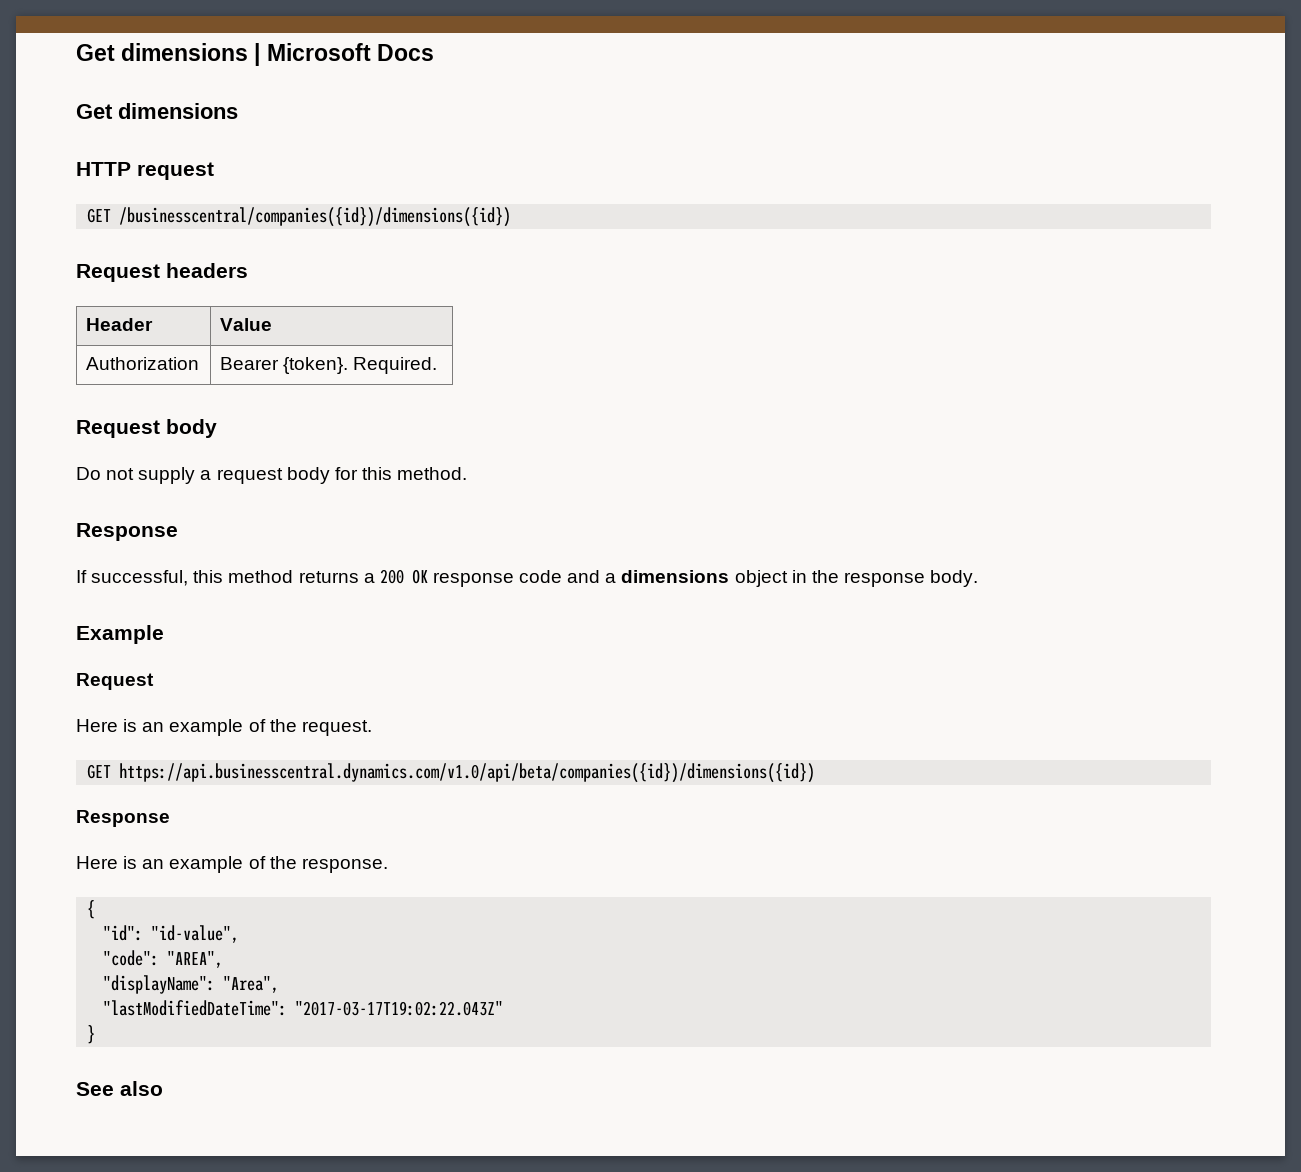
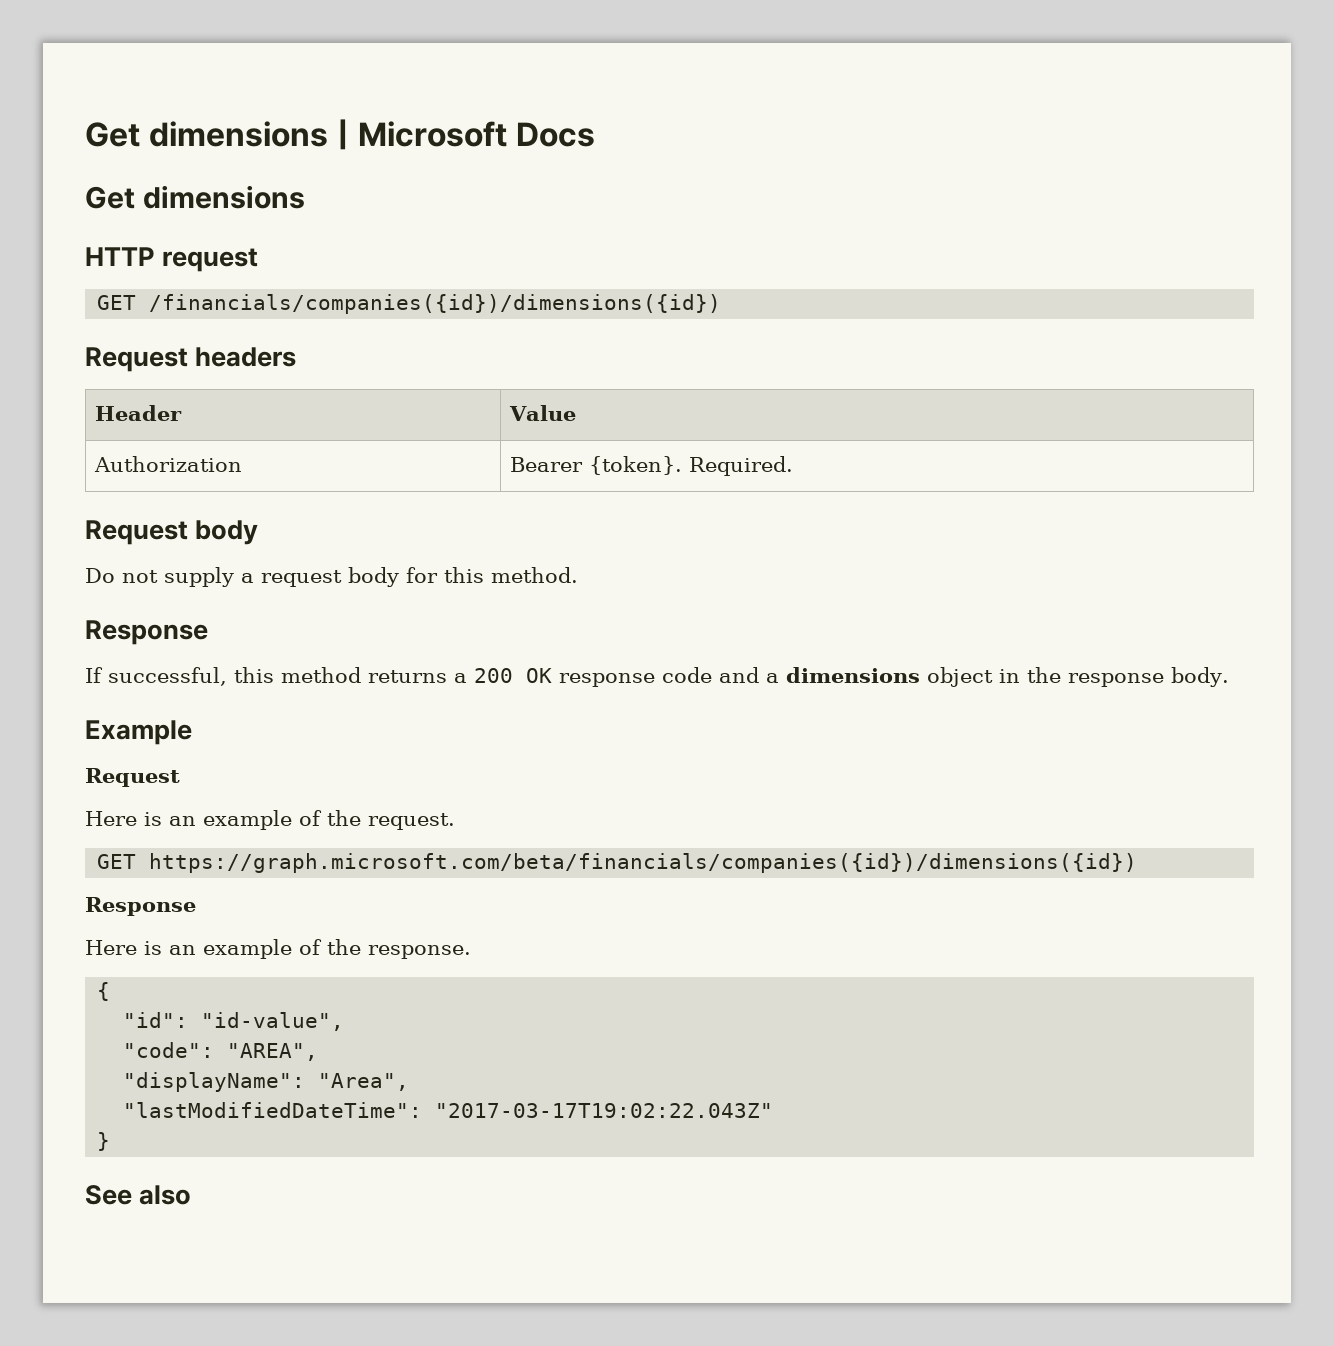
- GET /businesscentral/companies({id})/dimensions({id})
+ GET /financials/companies({id})/dimensions({id})
- GET https://api.businesscentral.dynamics.com/v1.0/api/beta/companies({id})/dimensions({id})
+ GET https://graph.microsoft.com/beta/financials/companies({id})/dimensions({id})

